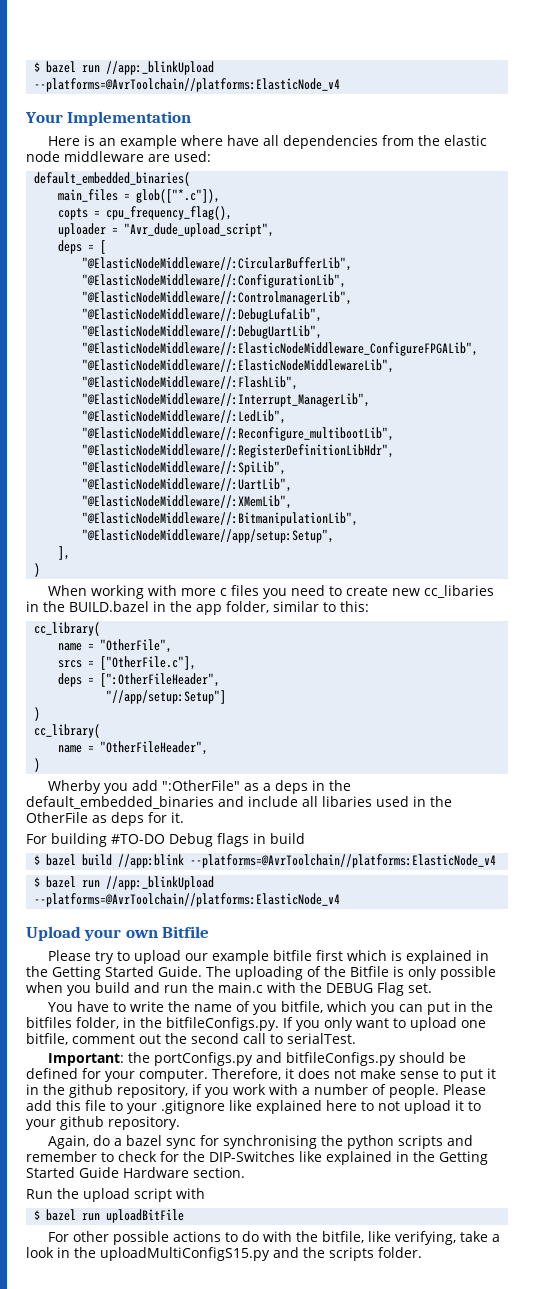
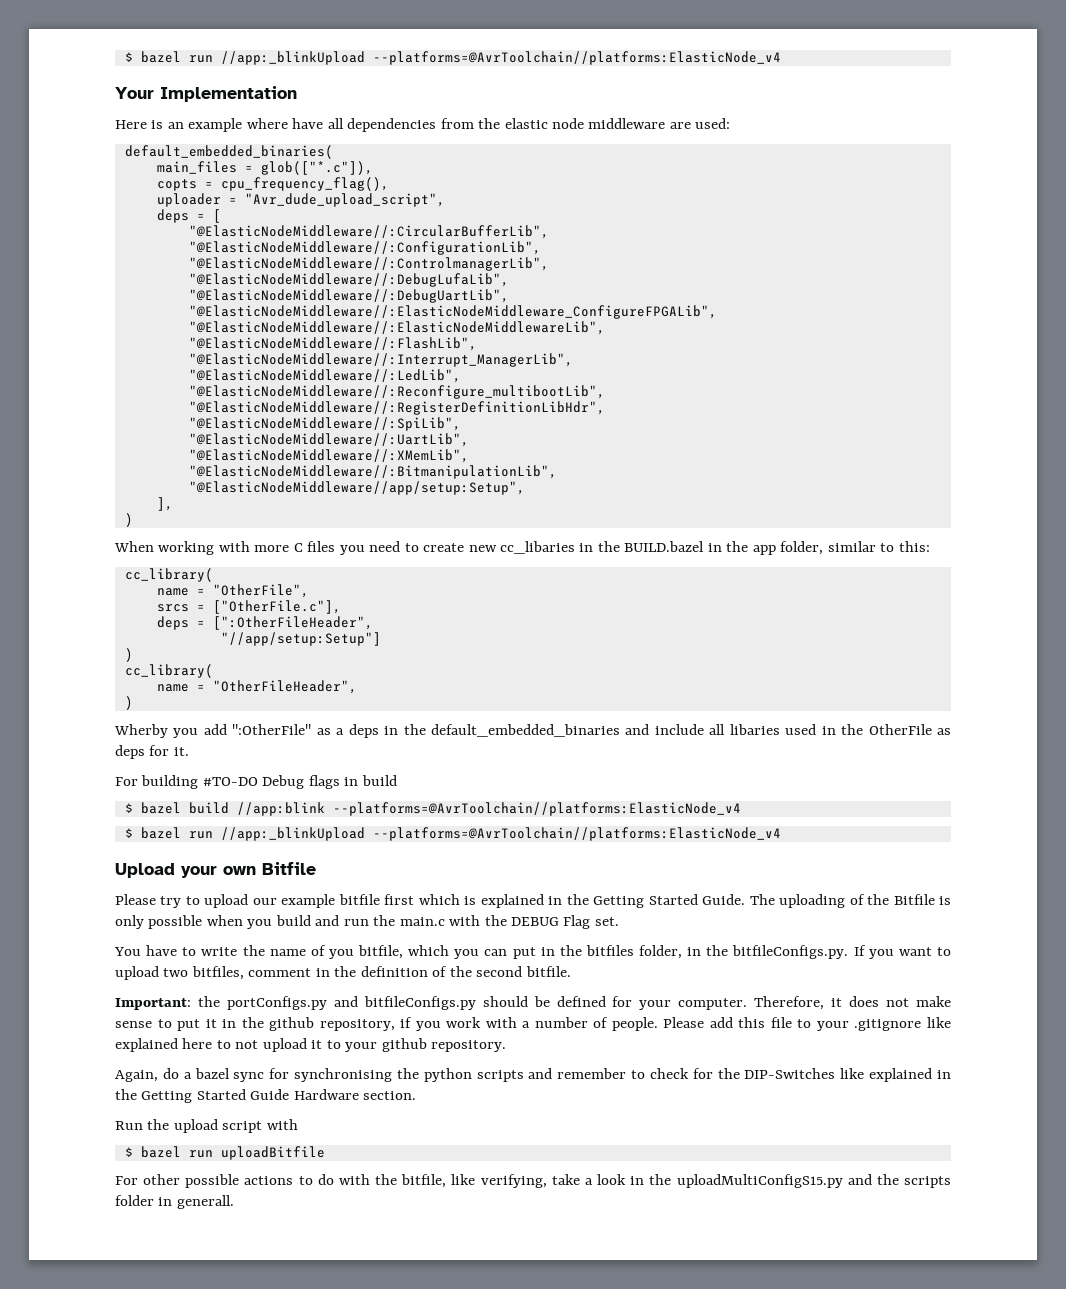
- When working with more c files you need to create new cc_libaries in the BUILD.bazel in the app folder, similar to this:
+ When working with more C files you need to create new cc_libaries in the BUILD.bazel in the app folder, similar to this:
- You have to write the name of you bitfile, which you can put in the bitfiles folder, in the bitfileConfigs.py. If you only want to upload one bitfile, comment out the second call to serialTest.
+ You have to write the name of you bitfile, which you can put in the bitfiles folder, in the bitfileConfigs.py. If you want to upload two bitfiles, comment in the definition of the second bitfile.
- $ bazel run uploadBitFile
+ $ bazel run uploadBitfile
- For other possible actions to do with the bitfile, like verifying, take a look in the uploadMultiConfigS15.py and the scripts folder.
+ For other possible actions to do with the bitfile, like verifying, take a look in the uploadMultiConfigS15.py and the scripts folder in generall.

